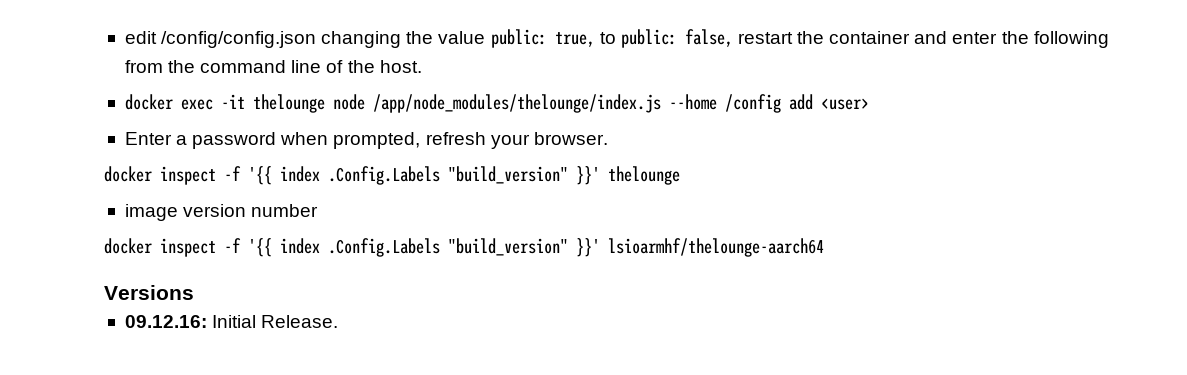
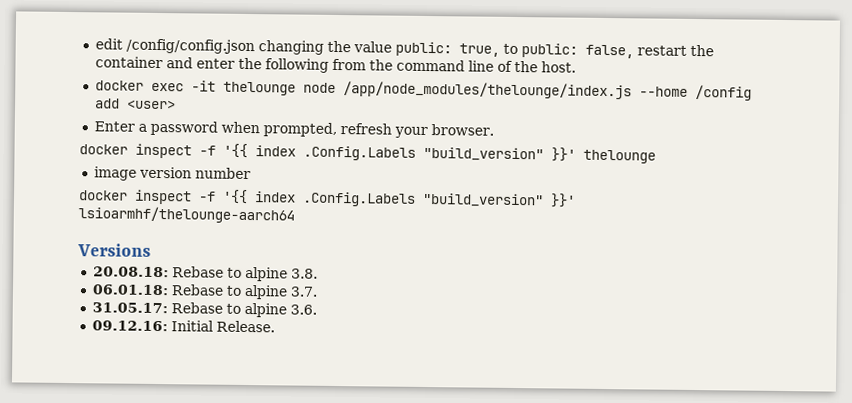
+ 20.08.18: Rebase to alpine 3.8.
+ 06.01.18: Rebase to alpine 3.7.
+ 31.05.17: Rebase to alpine 3.6.

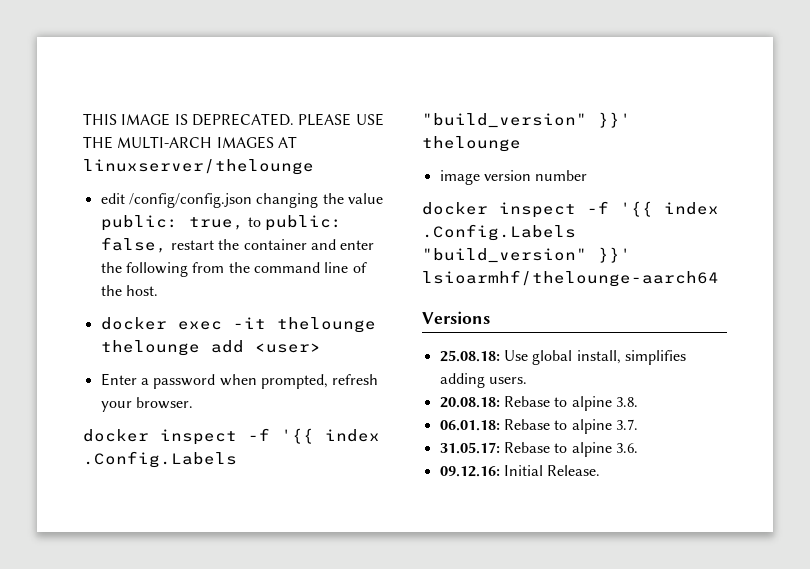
+ THIS IMAGE IS DEPRECATED. PLEASE USE THE MULTI-ARCH IMAGES AT linuxserver/thelounge
- docker exec -it thelounge node /app/node_modules/thelounge/index.js --home /config add <user>
+ docker exec -it thelounge thelounge add <user>
+ 25.08.18: Use global install, simplifies adding users.

